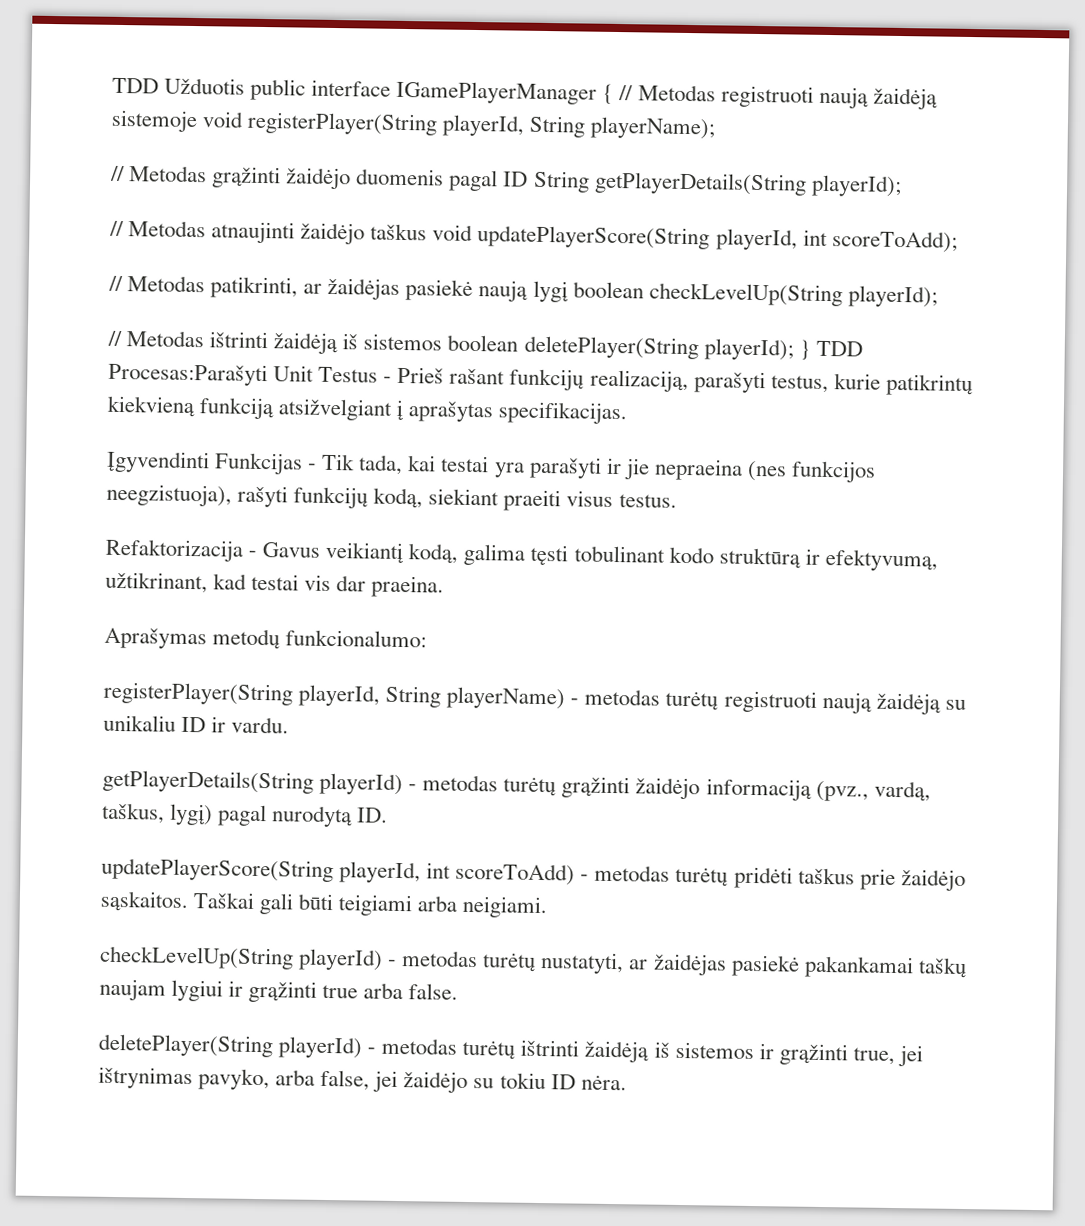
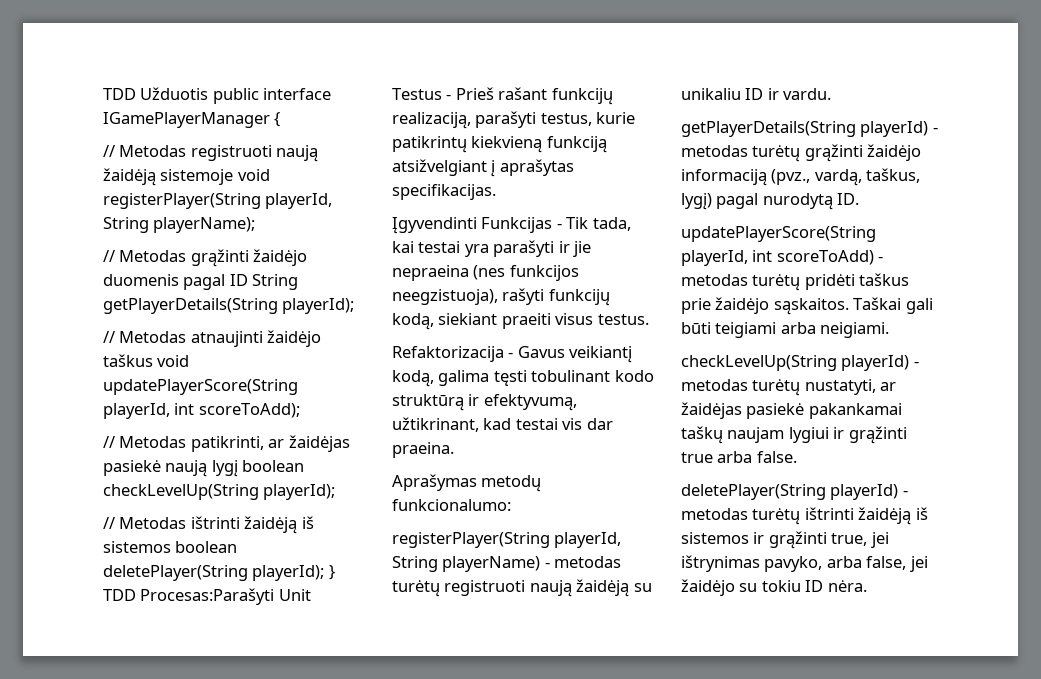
- TDD Užduotis public interface IGamePlayerManager { // Metodas registruoti naują žaidėją sistemoje void registerPlayer(String playerId, String playerName);
+ TDD Užduotis public interface IGamePlayerManager {
+ // Metodas registruoti naują žaidėją sistemoje void registerPlayer(String playerId, String playerName);

